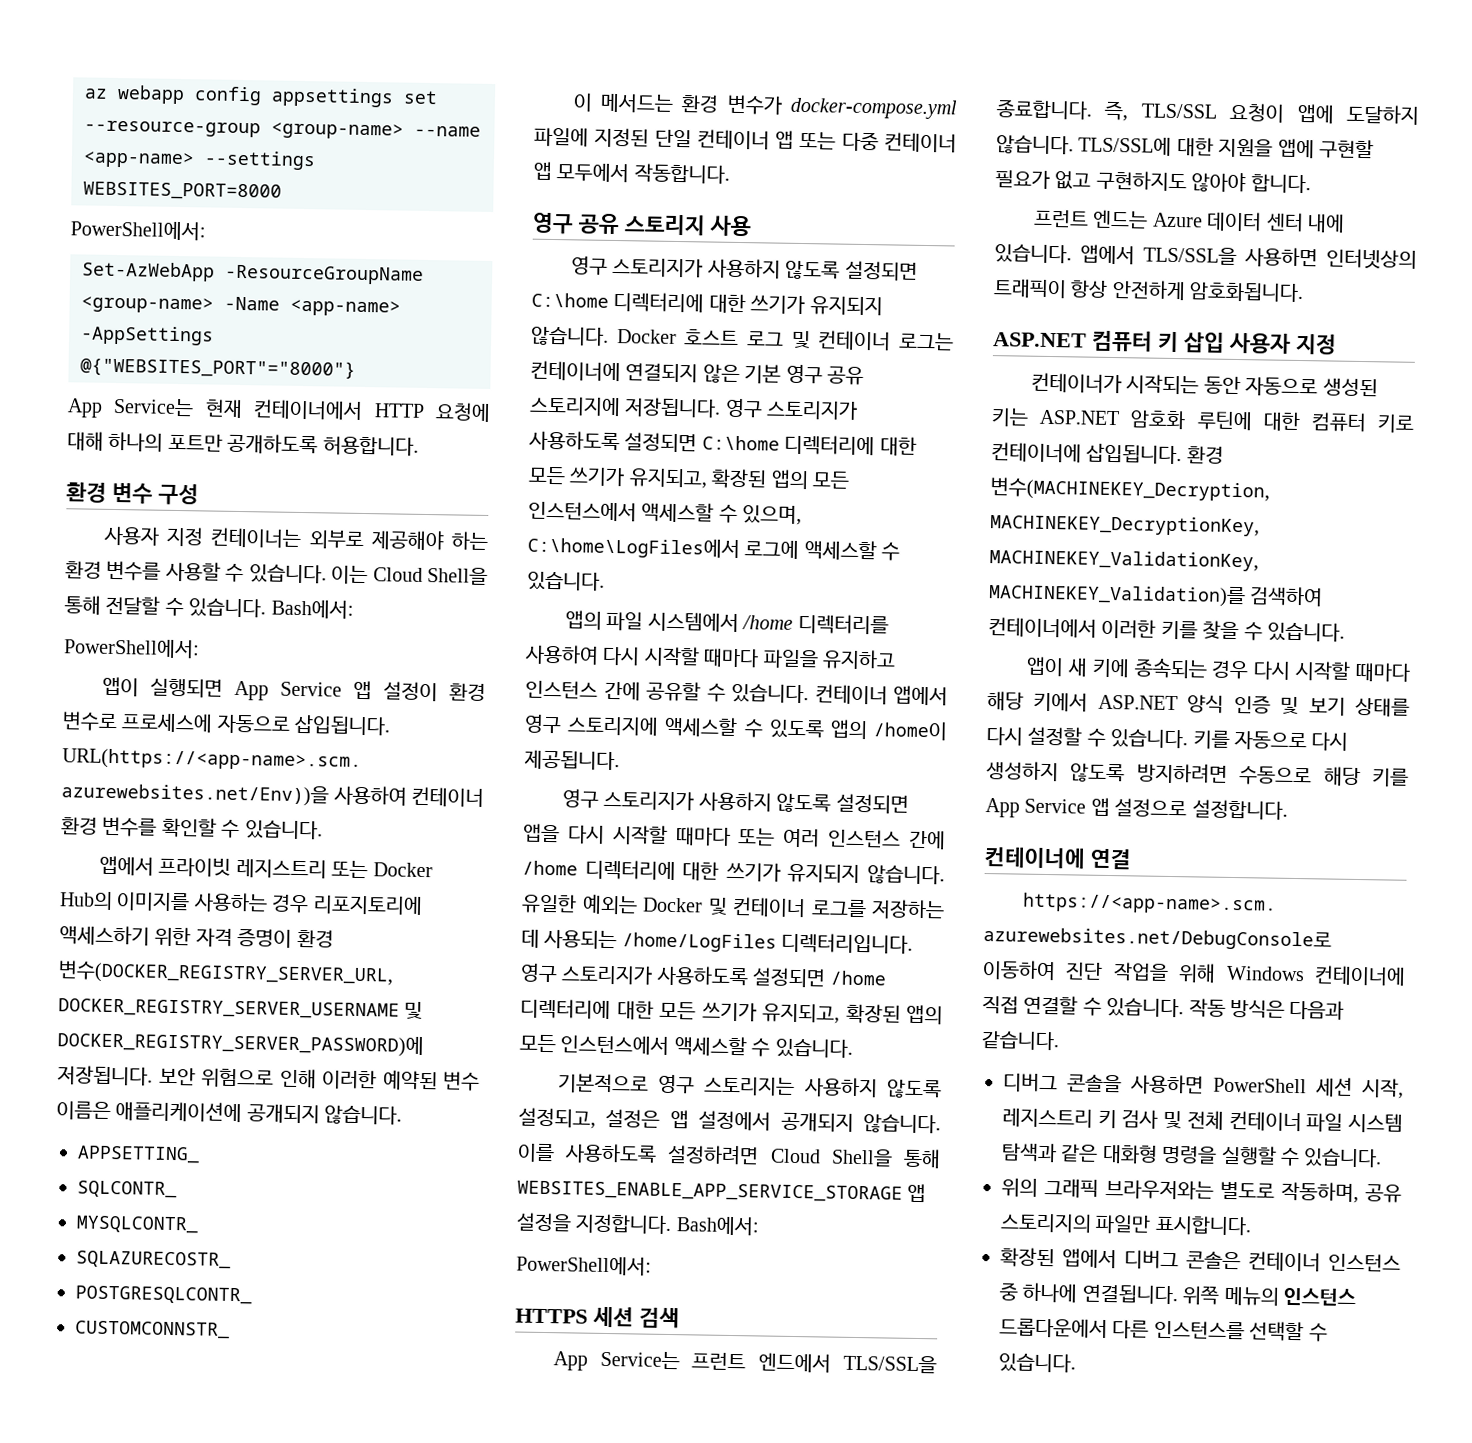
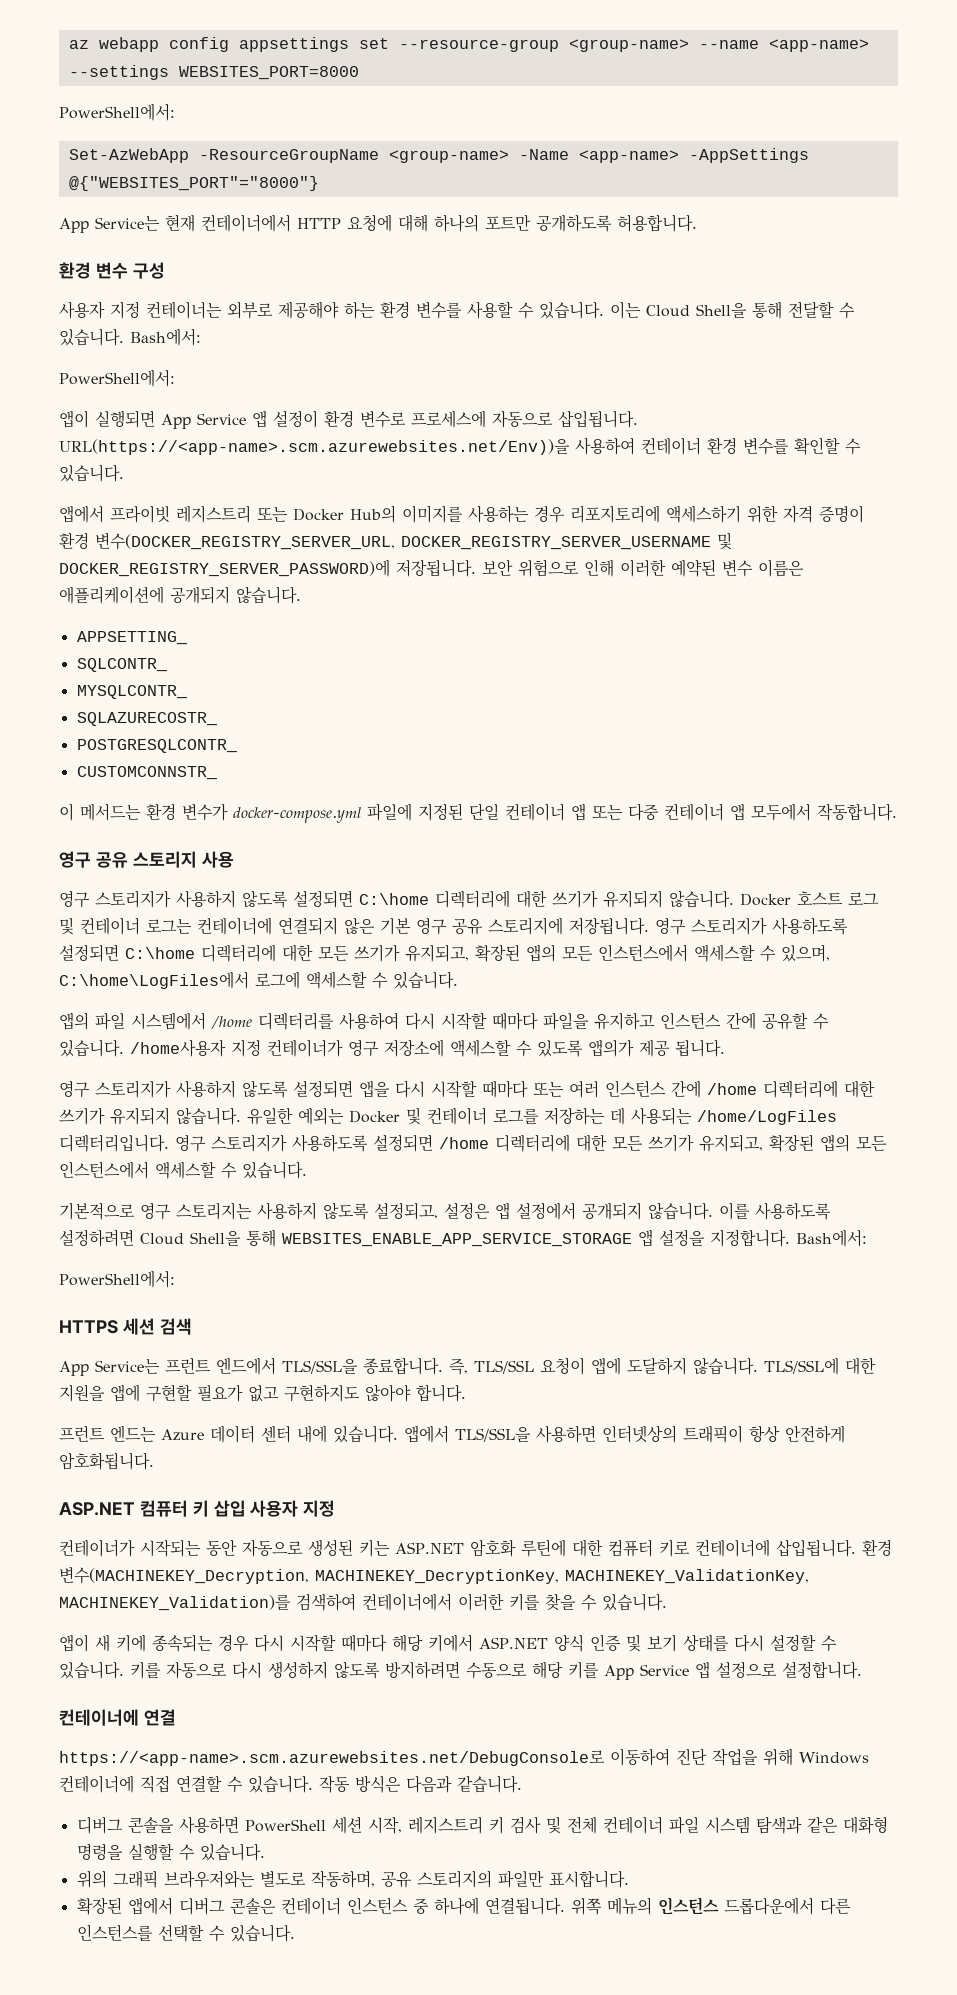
- 컨테이너 앱에서 영구 스토리지에 액세스할 수 있도록 앱의 /home이 제공됩니다.
+ /home사용자 지정 컨테이너가 영구 저장소에 액세스할 수 있도록 앱의가 제공 됩니다.

